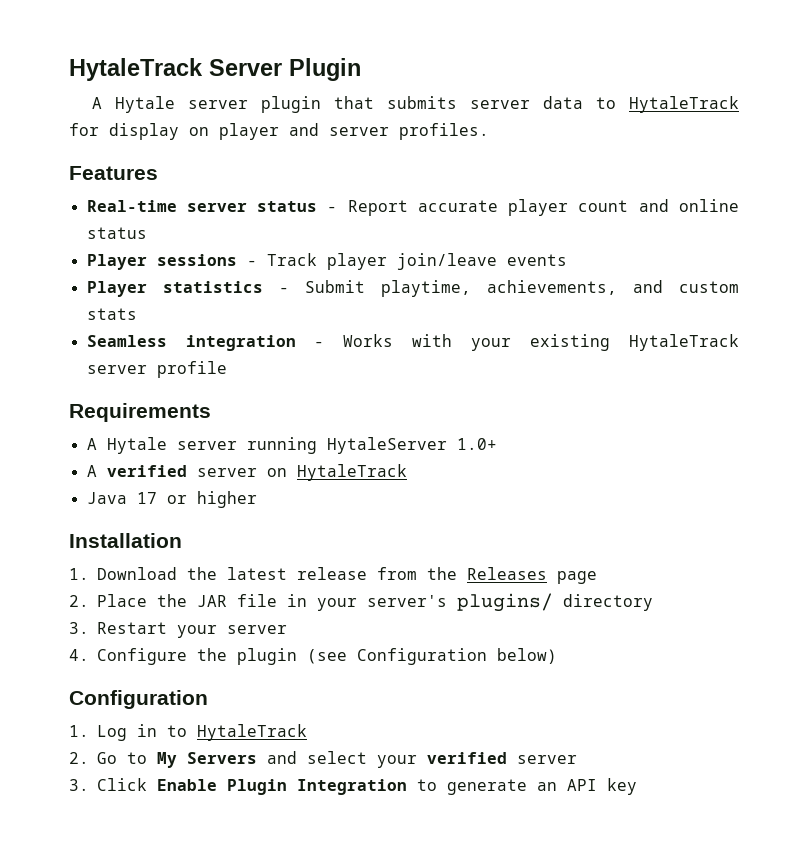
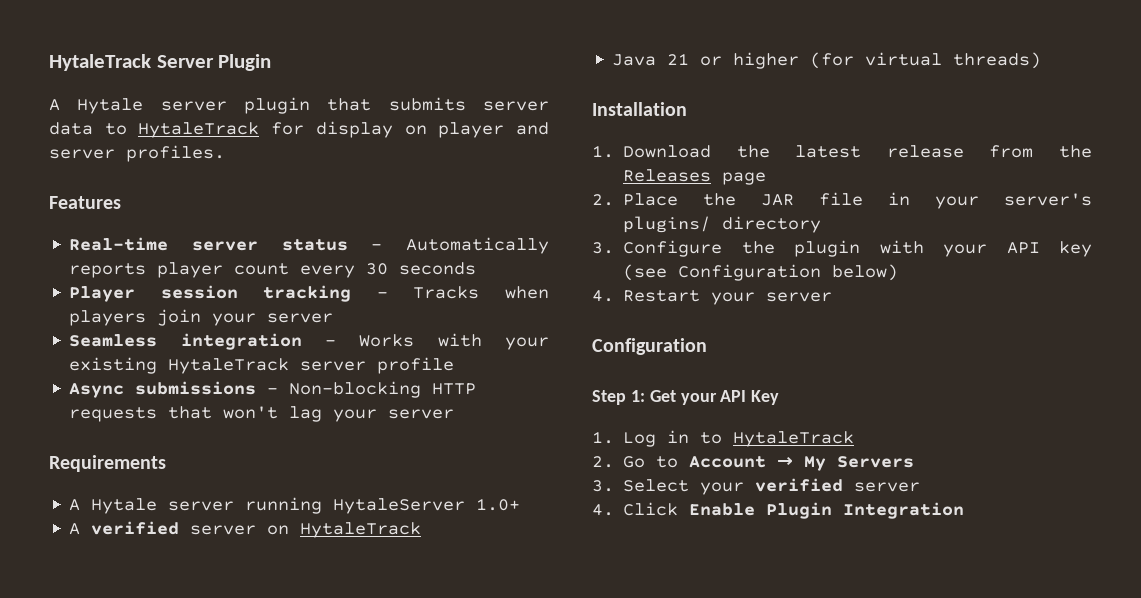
- Real-time server status - Report accurate player count and online status
- Player sessions - Track player join/leave events
- Player statistics - Submit playtime, achievements, and custom stats
+ Real-time server status - Automatically reports player count every 30 seconds
+ Player session tracking - Tracks when players join your server
+ Async submissions - Non-blocking HTTP requests that won't lag your server
- Java 17 or higher
+ Java 21 or higher (for virtual threads)
- 3. Restart your server
- 4. Configure the plugin (see Configuration below)
+ 3. Configure the plugin with your API key (see Configuration below)
+ 4. Restart your server
  Configuration
+ Step 1: Get your API Key
- 2. Go to My Servers and select your verified server
+ 2. Go to Account → My Servers
+ 3. Select your verified server
- 3. Click Enable Plugin Integration to generate an API key
+ 4. Click Enable Plugin Integration

